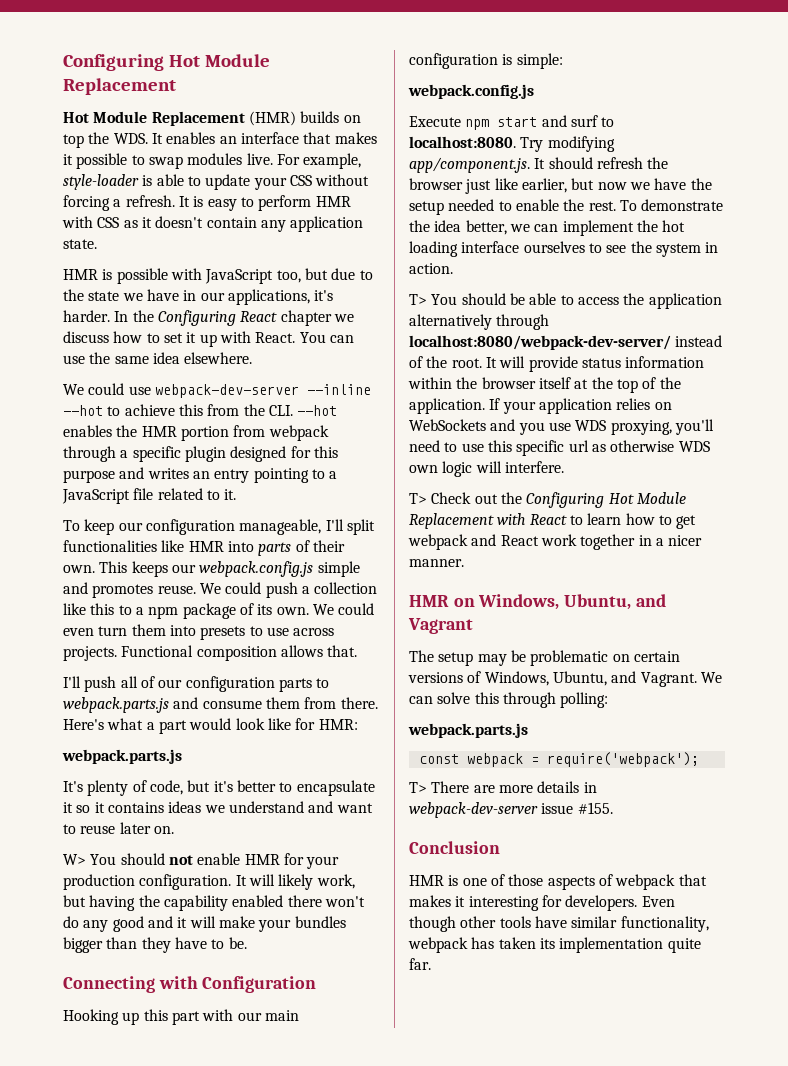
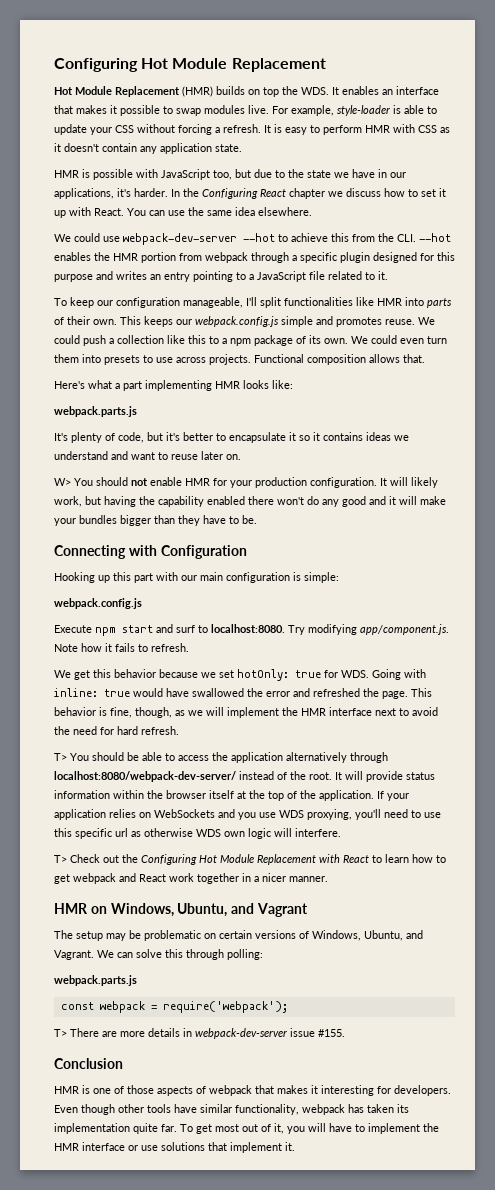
- We could use webpack-dev-server --inline --hot to achieve this from the CLI. --hot enables the HMR portion from webpack through a specific plugin designed for this purpose and writes an entry pointing to a JavaScript file related to it.
+ We could use webpack-dev-server --hot to achieve this from the CLI. --hot enables the HMR portion from webpack through a specific plugin designed for this purpose and writes an entry pointing to a JavaScript file related to it.
- I'll push all of our configuration parts to webpack.parts.js and consume them from there. Here's what a part would look like for HMR:
+ Here's what a part implementing HMR looks like:
- Try modifying app/component.js. It should refresh the browser just like earlier, but now we have the setup needed to enable the rest. To demonstrate the idea better, we can implement the hot loading interface ourselves to see the system in action.
+ Try modifying app/component.js. Note how it fails to refresh.
+ We get this behavior because we set hotOnly: true for WDS. Going with inline: true would have swallowed the error and refreshed the page. This behavior is fine, though, as we will implement the HMR interface next to avoid the need for hard refresh.
+ To get most out of it, you will have to implement the HMR interface or use solutions that implement it.

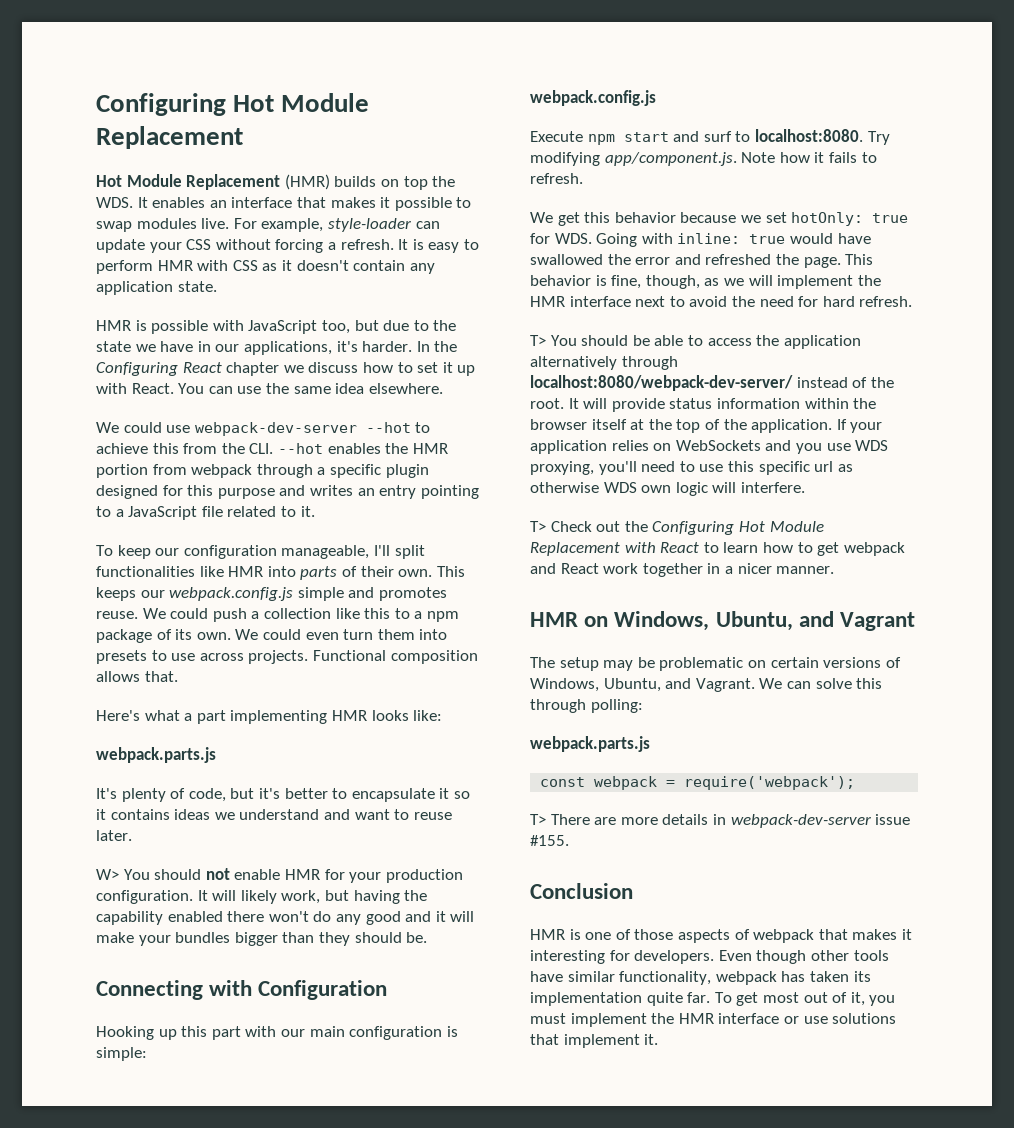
- For example, style-loader is able to update your CSS without forcing a refresh.
+ For example, style-loader can update your CSS without forcing a refresh.
- It's plenty of code, but it's better to encapsulate it so it contains ideas we understand and want to reuse later on.
+ It's plenty of code, but it's better to encapsulate it so it contains ideas we understand and want to reuse later.
- It will likely work, but having the capability enabled there won't do any good and it will make your bundles bigger than they have to be.
+ It will likely work, but having the capability enabled there won't do any good and it will make your bundles bigger than they should be.
- To get most out of it, you will have to implement the HMR interface or use solutions that implement it.
+ To get most out of it, you must implement the HMR interface or use solutions that implement it.

